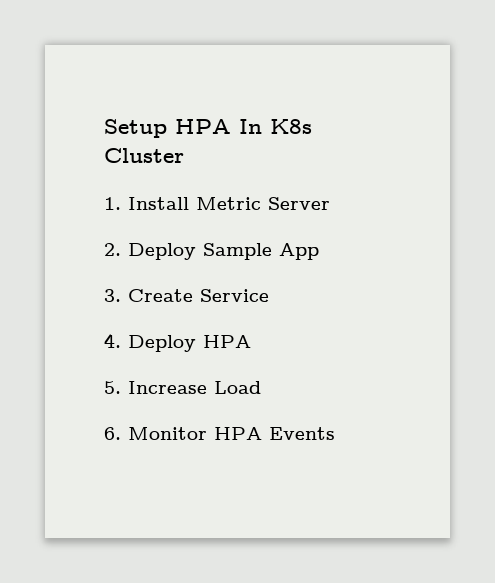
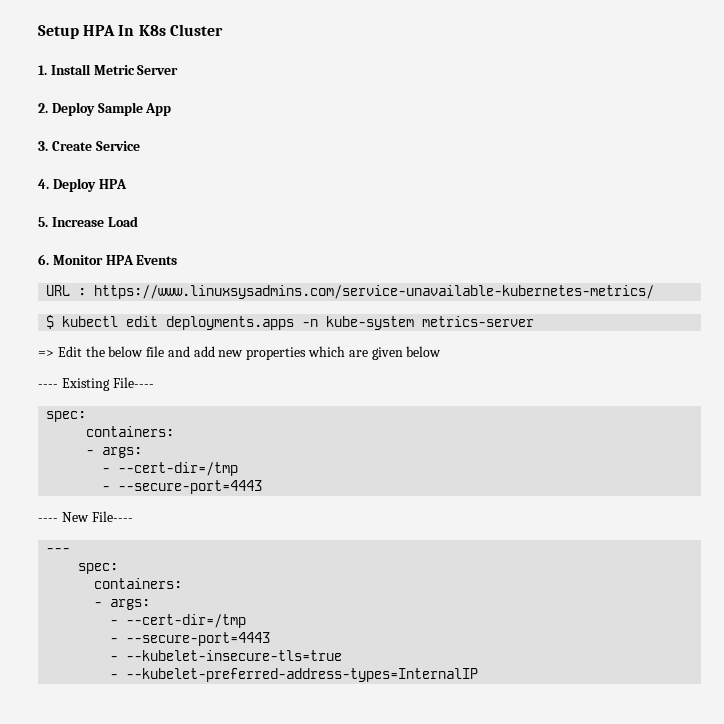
+ URL : https://www.linuxsysadmins.com/service-unavailable-kubernetes-metrics/
+ $ kubectl edit deployments.apps -n kube-system metrics-server
+ => Edit the below file and add new properties which are given below
+ ---- Existing File----
+ spec:
+ containers:
+ - args:
+ - --cert-dir=/tmp
+ - --secure-port=4443
+ ---- New File----
+ ---
+ spec:
+ containers:
+ - args:
+ - --cert-dir=/tmp
+ - --secure-port=4443
+ - --kubelet-insecure-tls=true
+ - --kubelet-preferred-address-types=InternalIP

